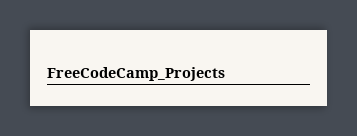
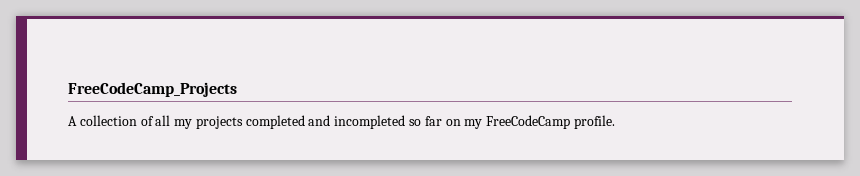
+ A collection of all my projects completed and incompleted so far on my FreeCodeCamp profile.

